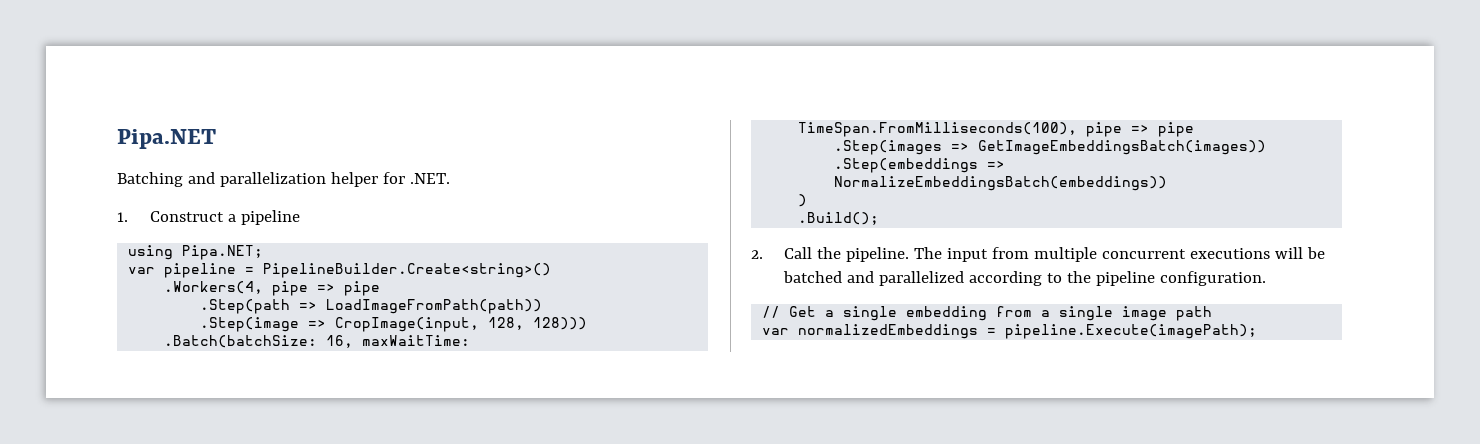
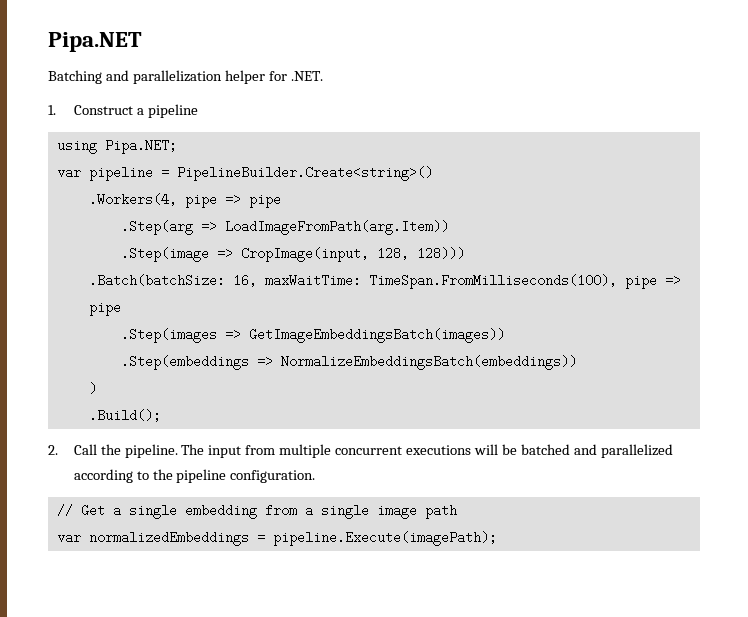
- .Step(path => LoadImageFromPath(path))
+ .Step(arg => LoadImageFromPath(arg.Item))

